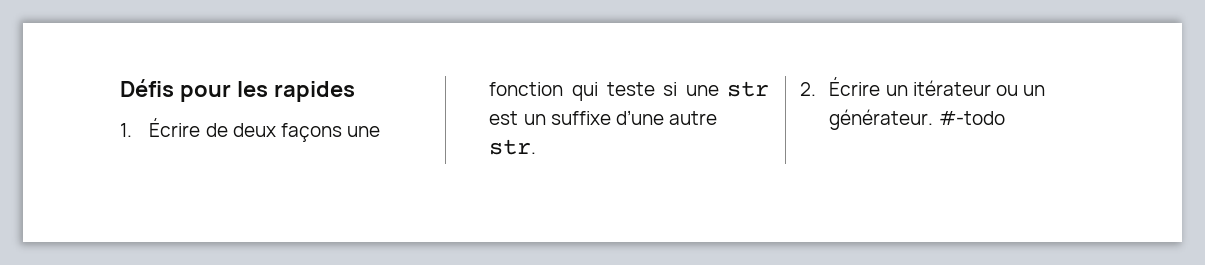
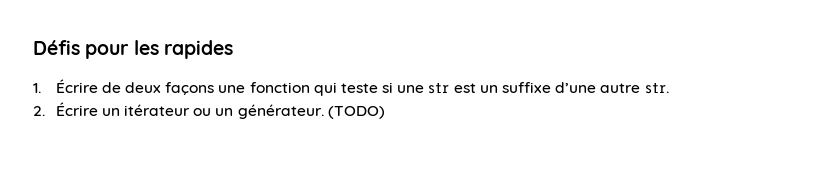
- #-todo
+ (TODO)

